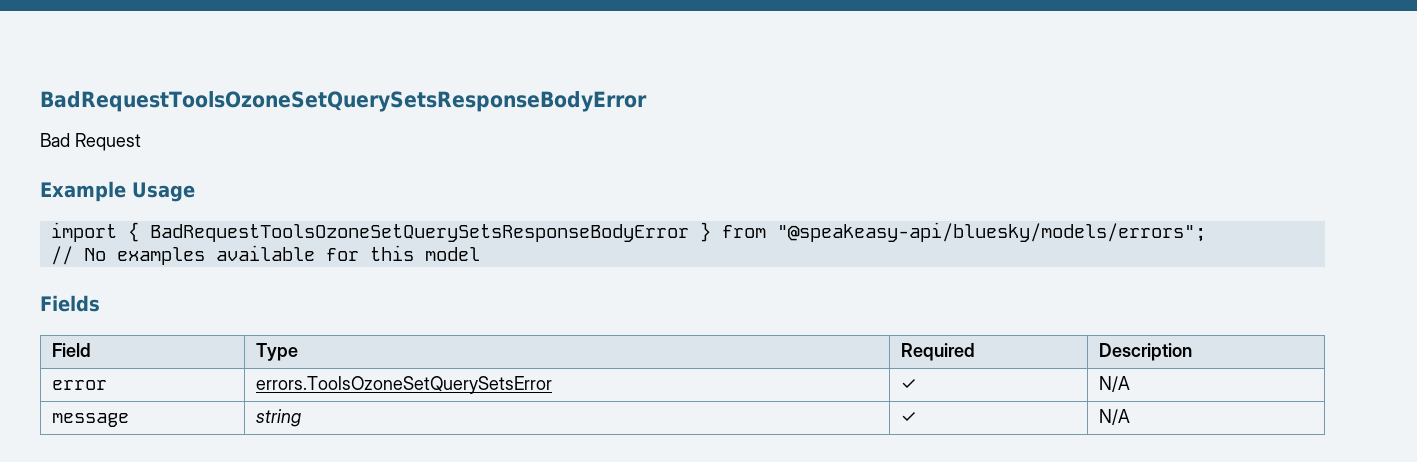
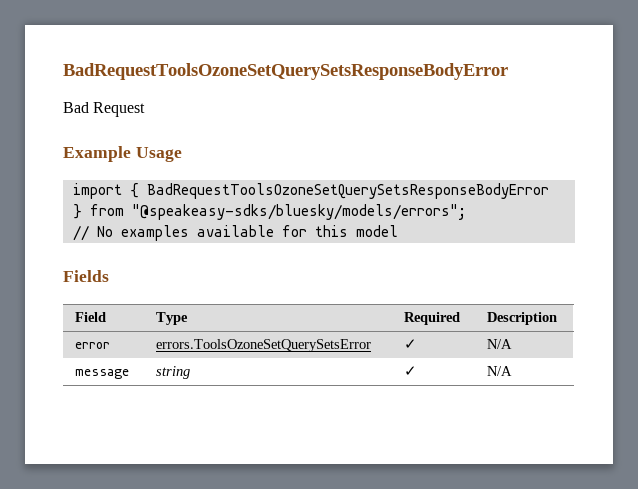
- import { BadRequestToolsOzoneSetQuerySetsResponseBodyError } from "@speakeasy-api/bluesky/models/errors";
+ import { BadRequestToolsOzoneSetQuerySetsResponseBodyError } from "@speakeasy-sdks/bluesky/models/errors";

